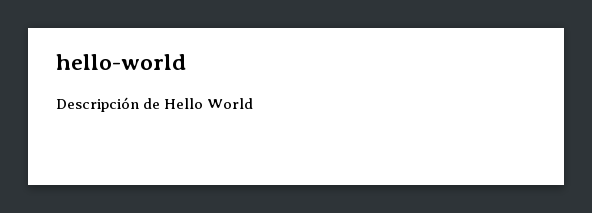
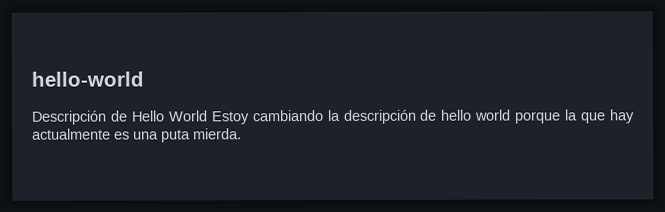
- Descripción de Hello World
+ Descripción de Hello World Estoy cambiando la descripción de hello world porque la que hay actualmente es una puta mierda.

